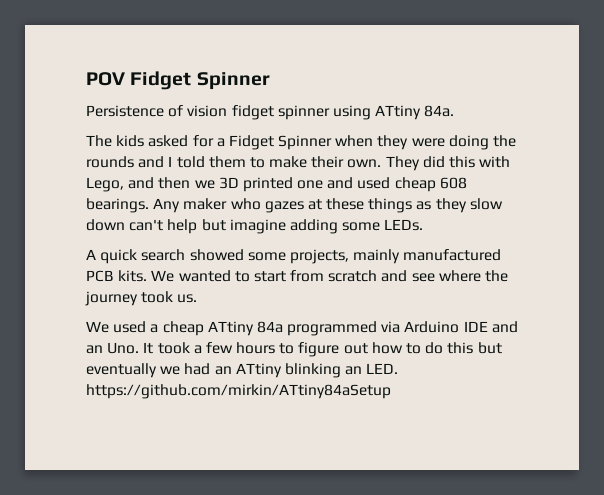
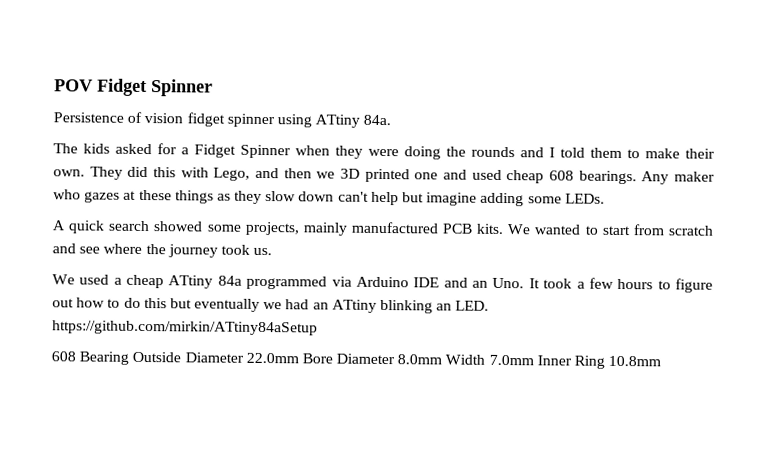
+ 608 Bearing Outside Diameter 22.0mm Bore Diameter 8.0mm Width 7.0mm Inner Ring 10.8mm

